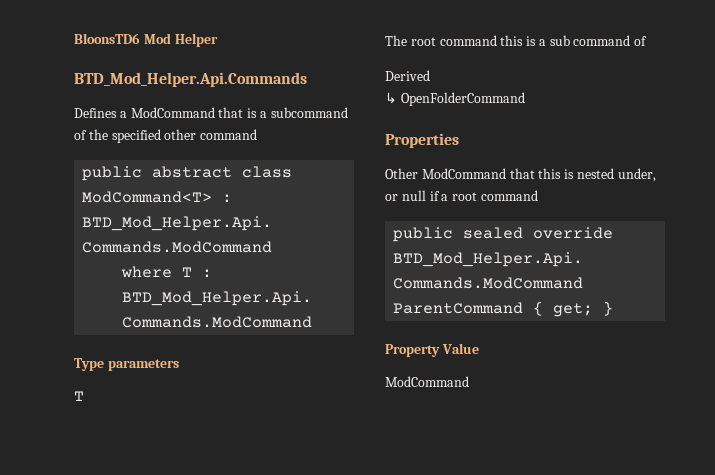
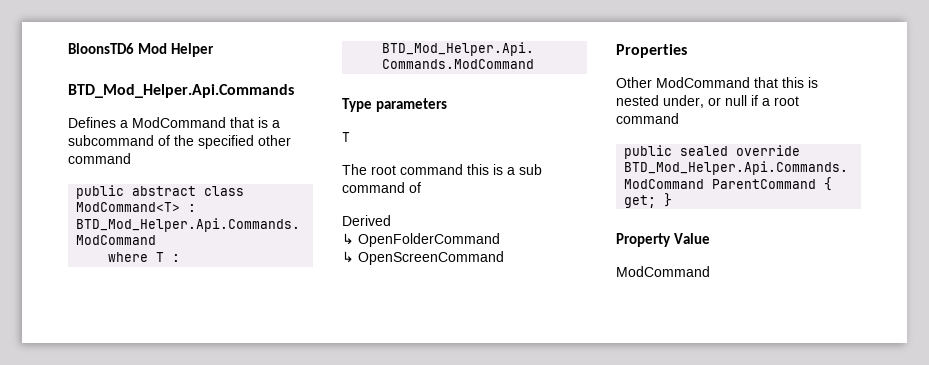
+ ↳ OpenScreenCommand

